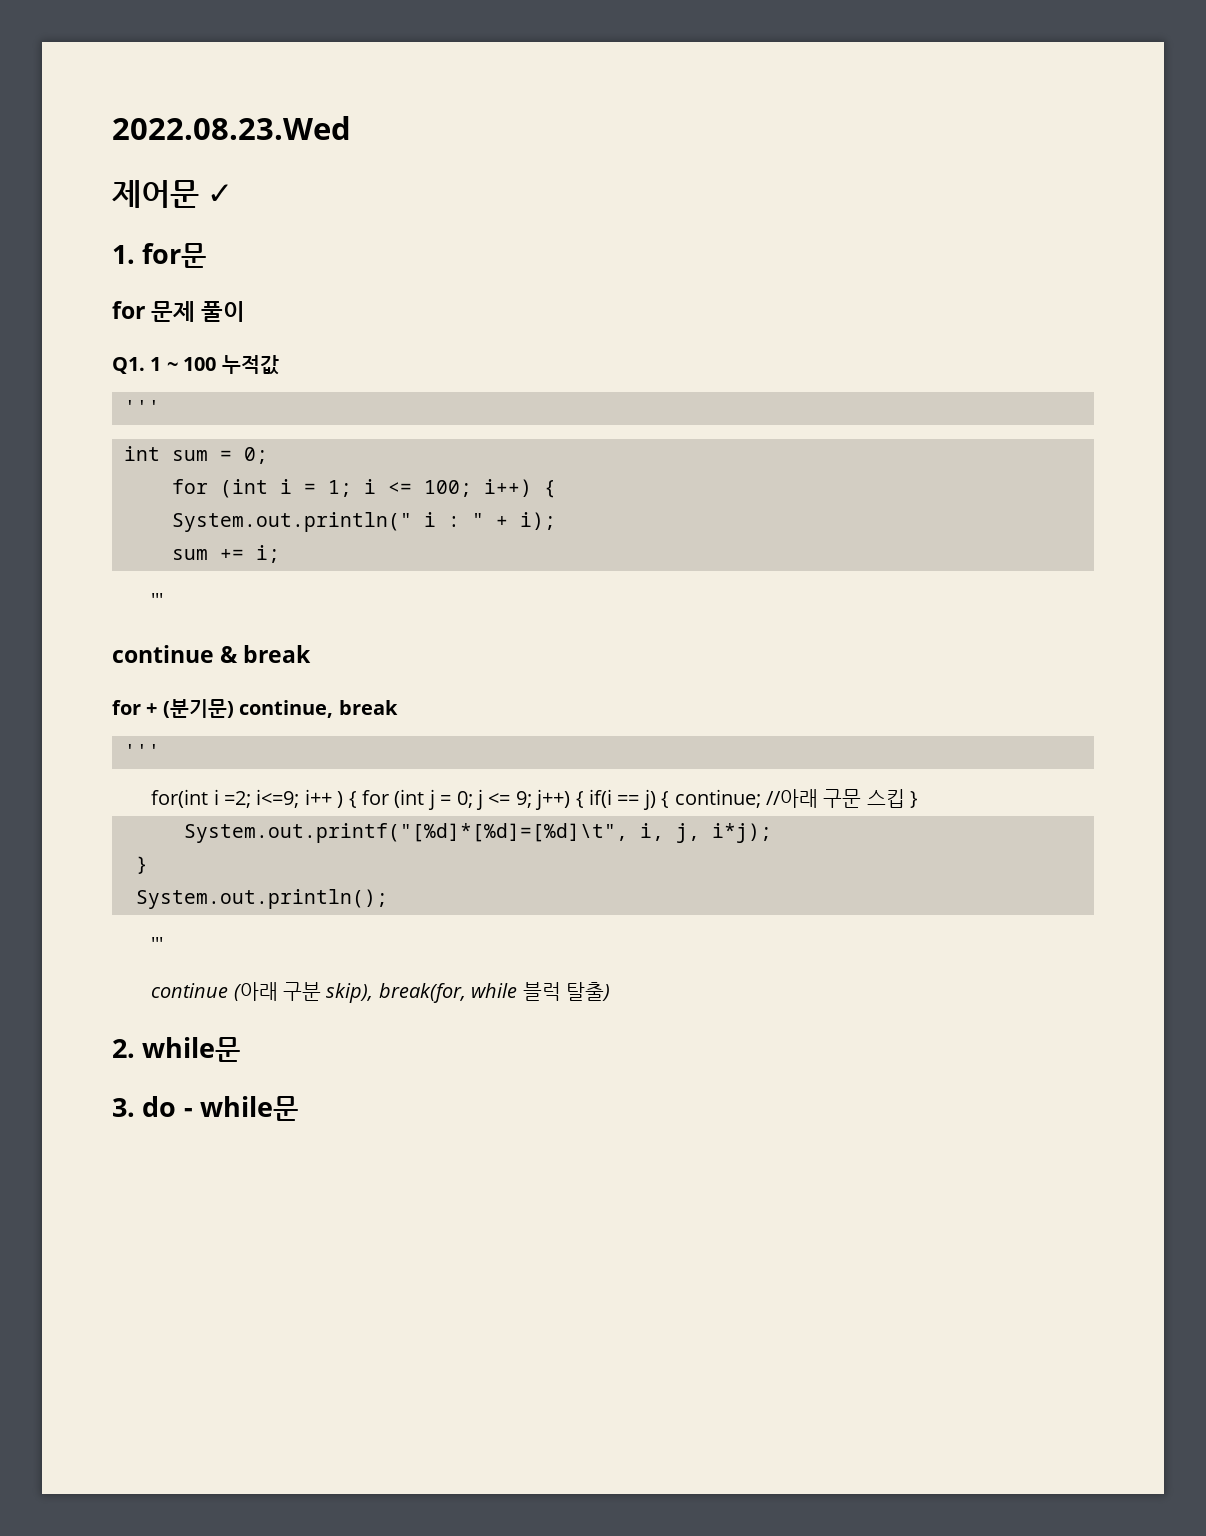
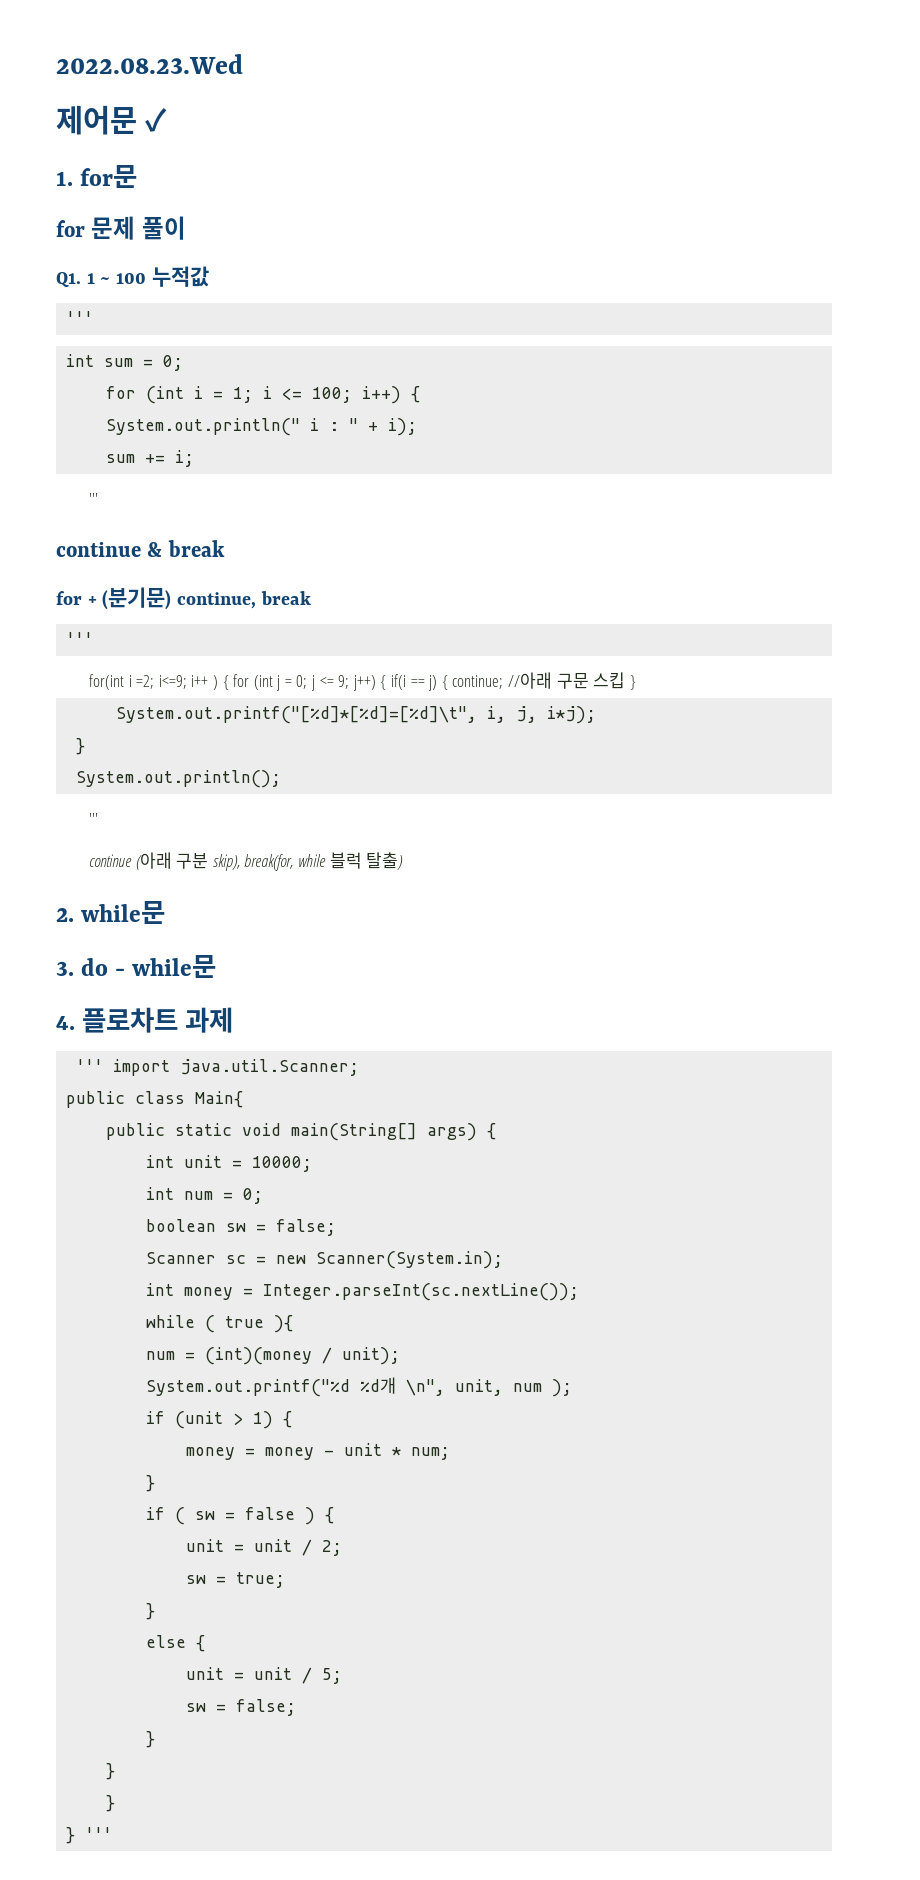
+ 4. 플로차트 과제
+ ''' import java.util.Scanner;
+ public class Main{
+ public static void main(String[] args) {
+ int unit = 10000;
+ int num = 0;
+ boolean sw = false;
+ Scanner sc = new Scanner(System.in);
+ int money = Integer.parseInt(sc.nextLine());
+ while ( true ){
+ num = (int)(money / unit);
+ System.out.printf("%d %d개 \n", unit, num );
+ if (unit > 1) {
+ money = money - unit * num;
+ }
+ if ( sw = false ) {
+ unit = unit / 2;
+ sw = true;
+ }
+ else {
+ unit = unit / 5;
+ sw = false;
+ }
+ }
+ }
+ } '''

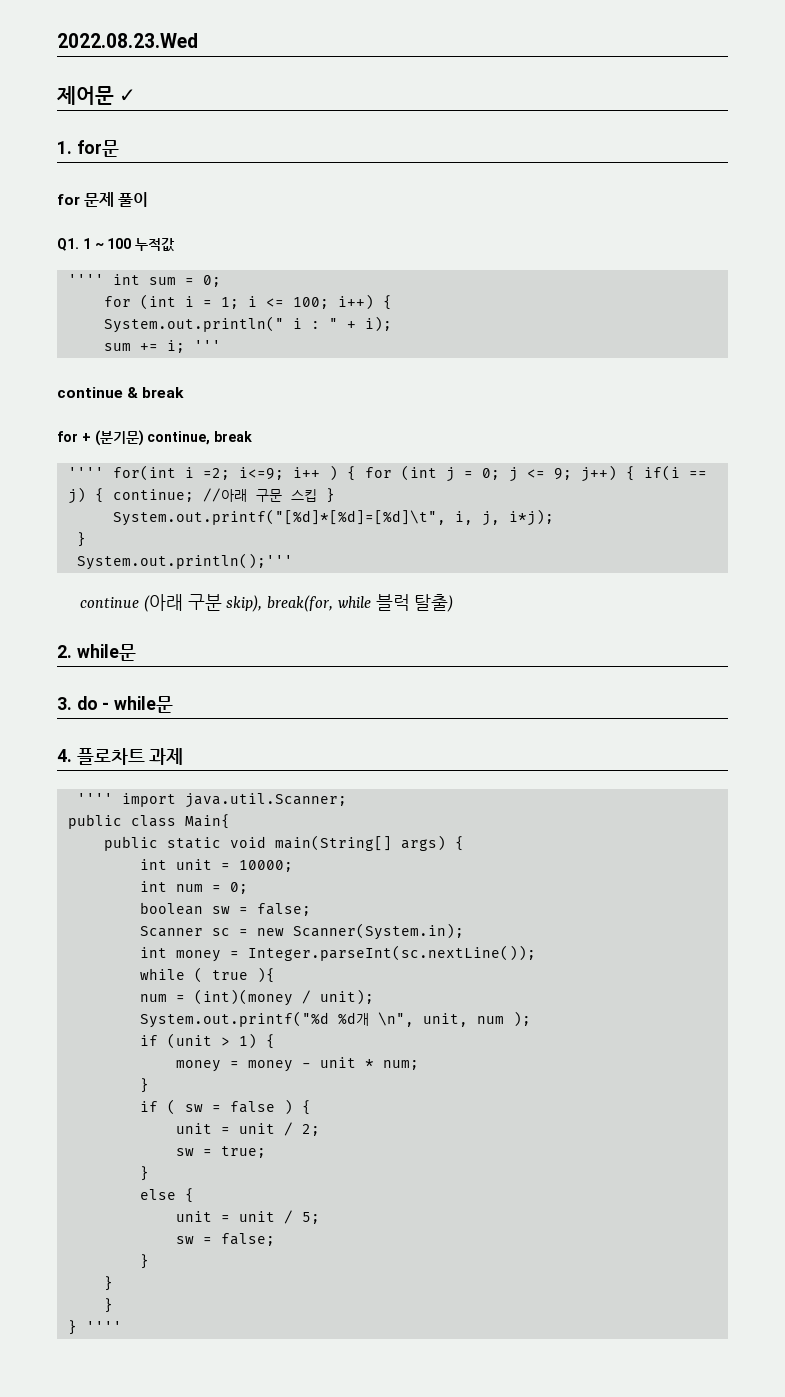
  Q1. 1 ~ 100 누적값
- '''
- int sum = 0;
+ '''' int sum = 0;
- sum += i;
- '''
+ sum += i; '''
  for + (분기문) continue, break
- '''
- for(int i =2; i<=9; i++ ) { for (int j = 0; j <= 9; j++) { if(i == j) { continue; //아래 구문 스킵 }
+ '''' for(int i =2; i<=9; i++ ) { for (int j = 0; j <= 9; j++) { if(i == j) { continue; //아래 구문 스킵 }
- System.out.println();
- '''
+ System.out.println();'''
- ''' import java.util.Scanner;
+ '''' import java.util.Scanner;
- } '''
+ } ''''

